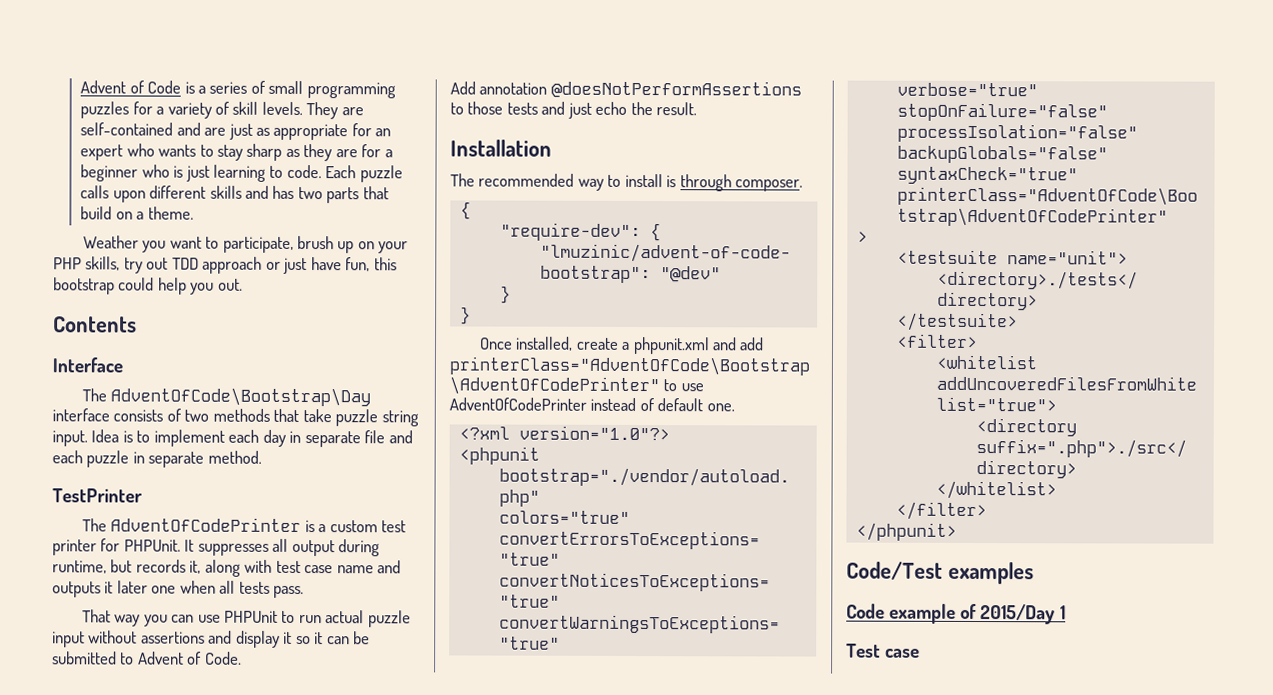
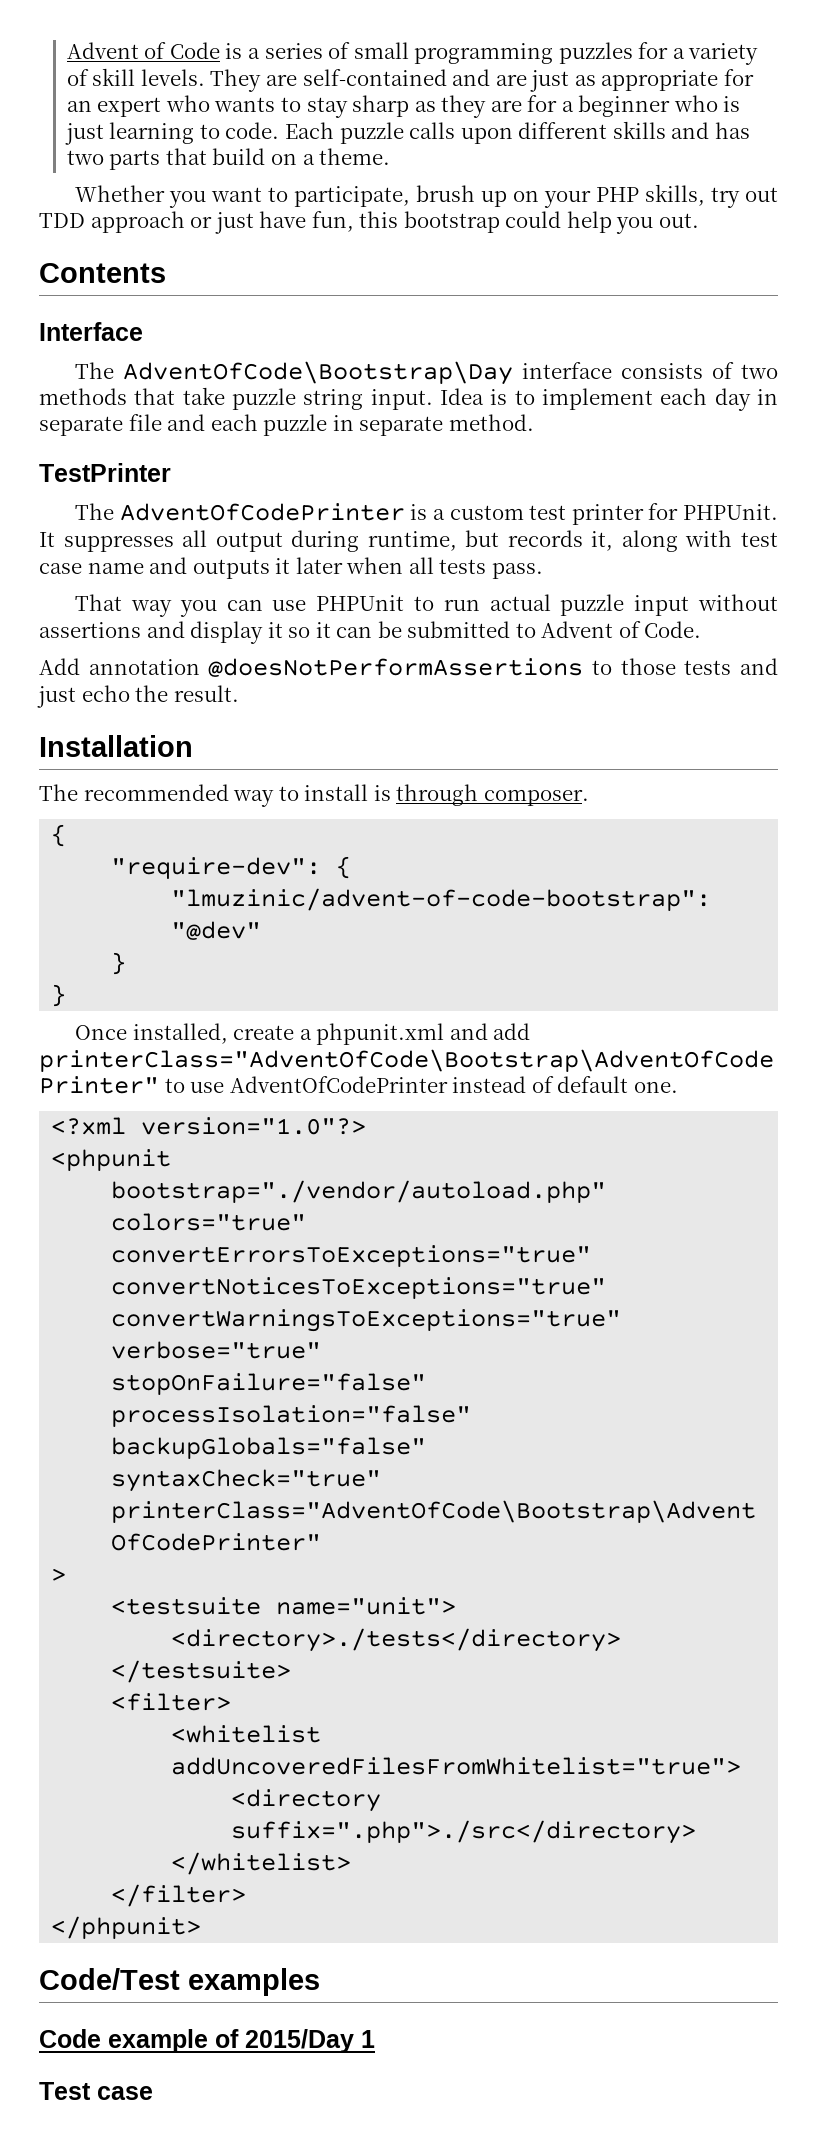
- Weather you want to participate, brush up on your PHP skills, try out TDD approach or just have fun, this bootstrap could help you out.
+ Whether you want to participate, brush up on your PHP skills, try out TDD approach or just have fun, this bootstrap could help you out.
- It suppresses all output during runtime, but records it, along with test case name and outputs it later one when all tests pass.
+ It suppresses all output during runtime, but records it, along with test case name and outputs it later when all tests pass.

